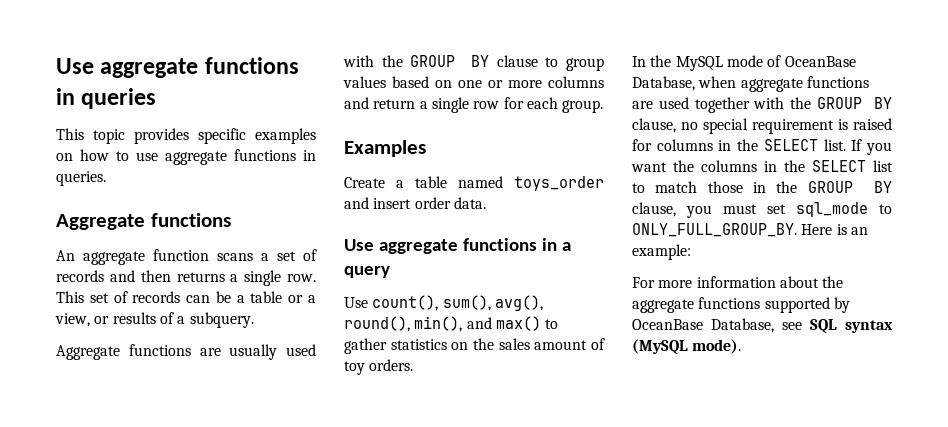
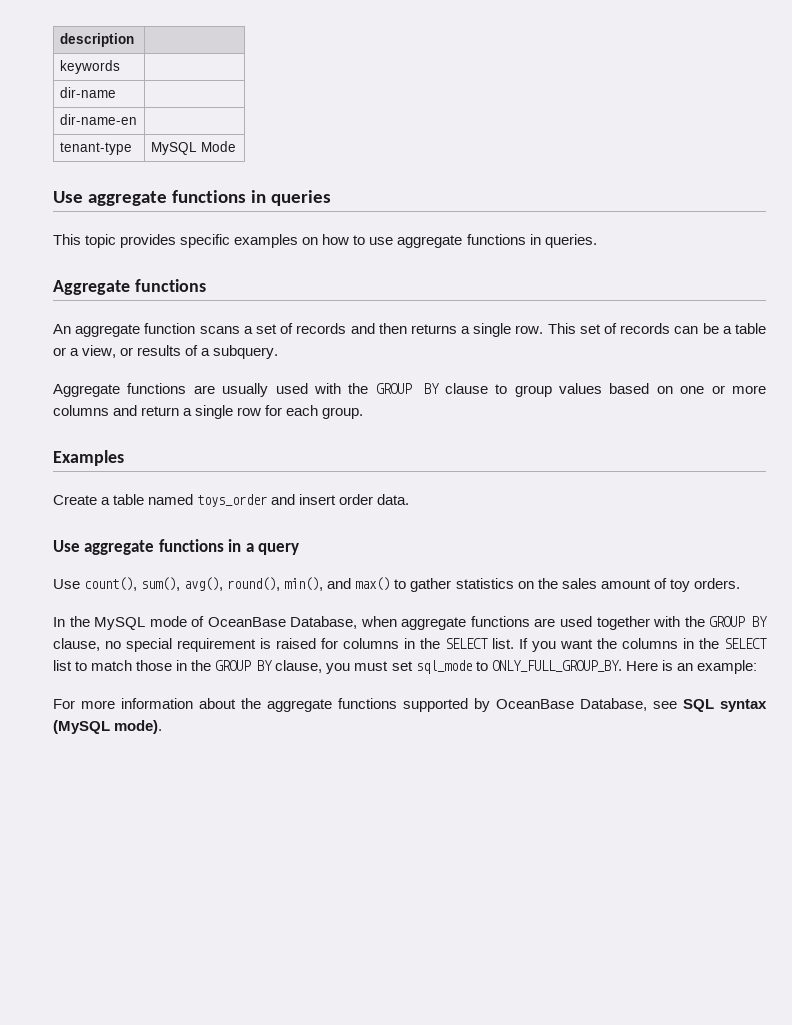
+ description |
+ keywords |
+ dir-name |
+ dir-name-en |
+ tenant-type | MySQL Mode

